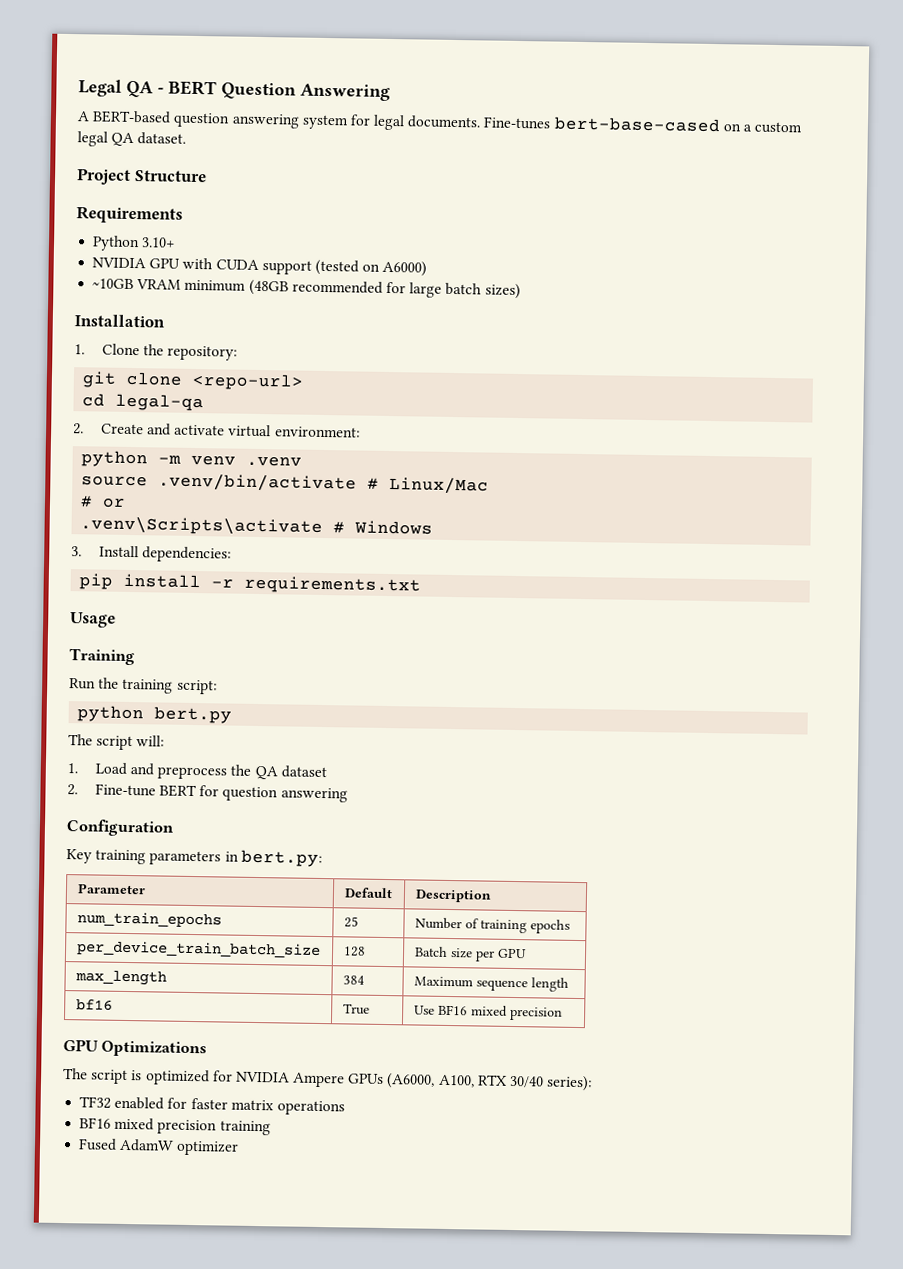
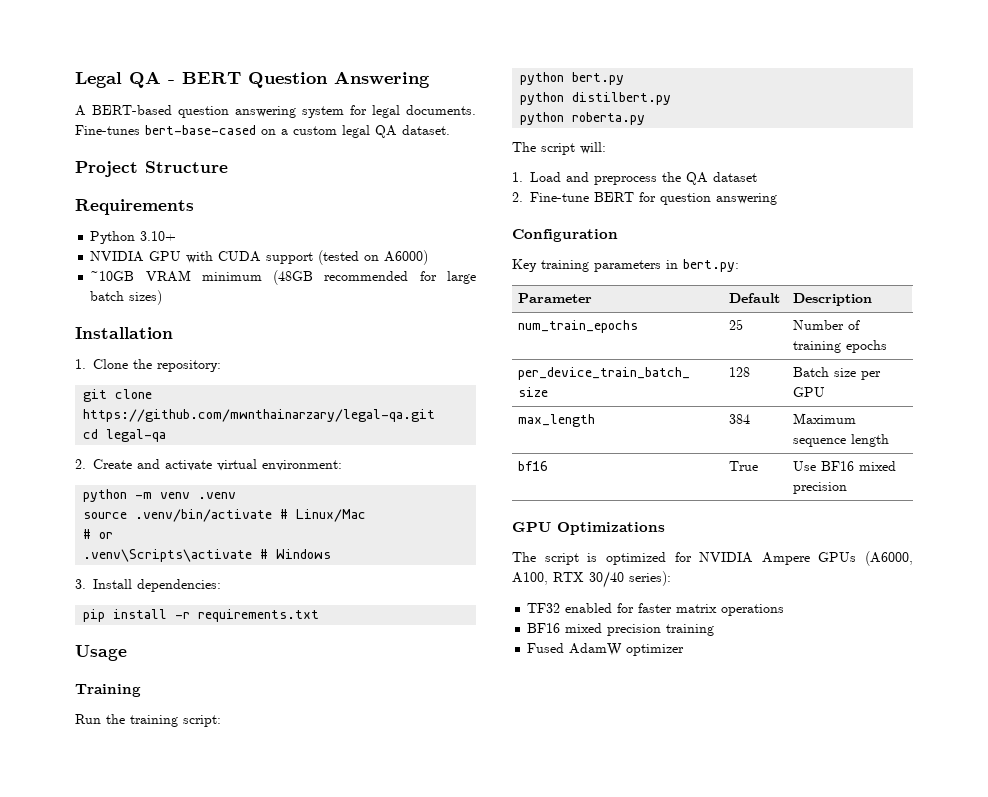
- git clone <repo-url>
+ git clone https://github.com/mwnthainarzary/legal-qa.git
+ python distilbert.py
+ python roberta.py

